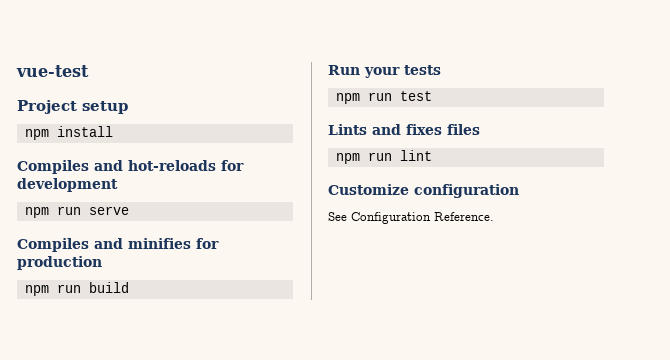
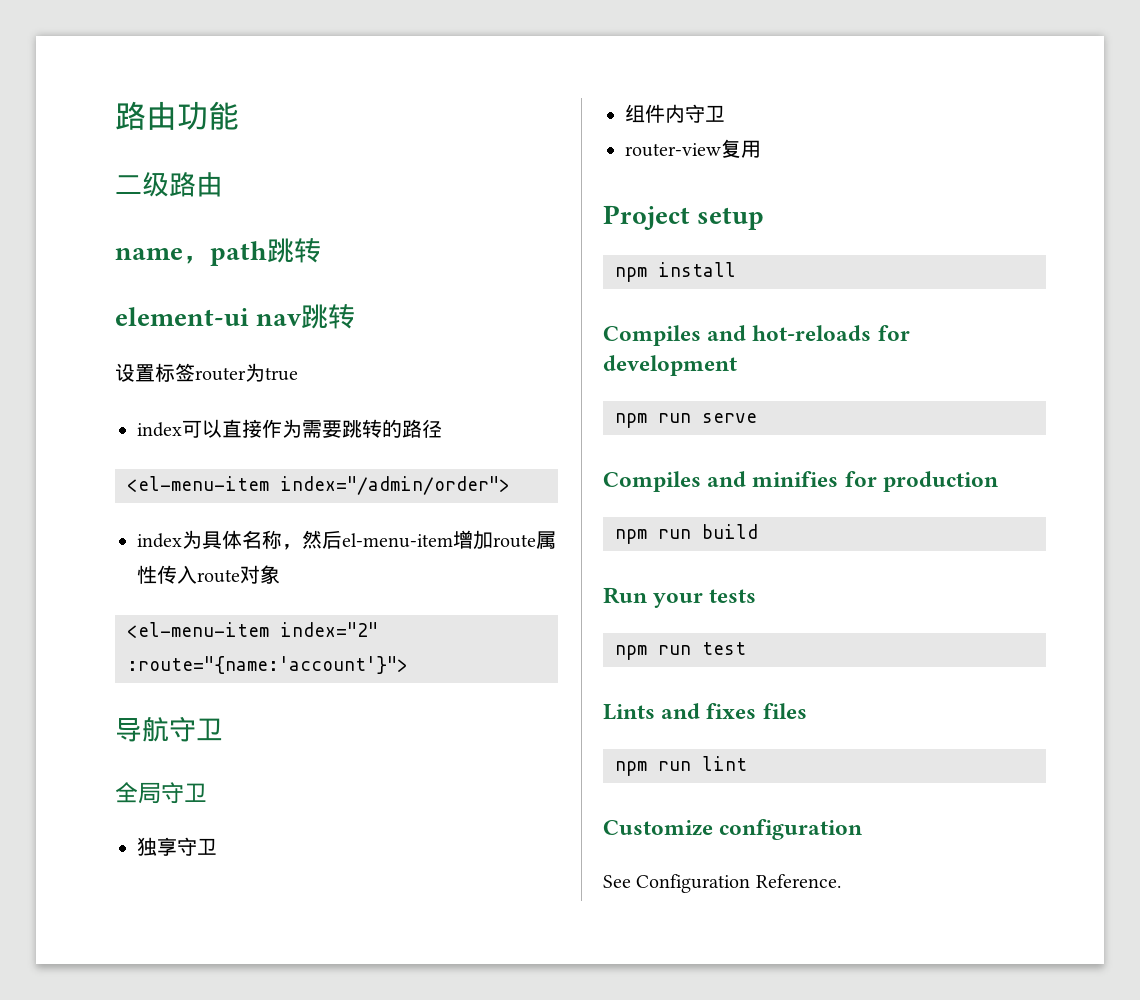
- vue-test
+ 路由功能
+ 二级路由
+ name，path跳转
+ element-ui nav跳转
+ 设置标签router为true
+ index可以直接作为需要跳转的路径
+ <el-menu-item index="/admin/order">
+ index为具体名称，然后el-menu-item增加route属性传入route对象
+ <el-menu-item index="2" :route="{name:'account'}">
+ 导航守卫
+ 全局守卫
+ 独享守卫
+ 组件内守卫
+ router-view复用

